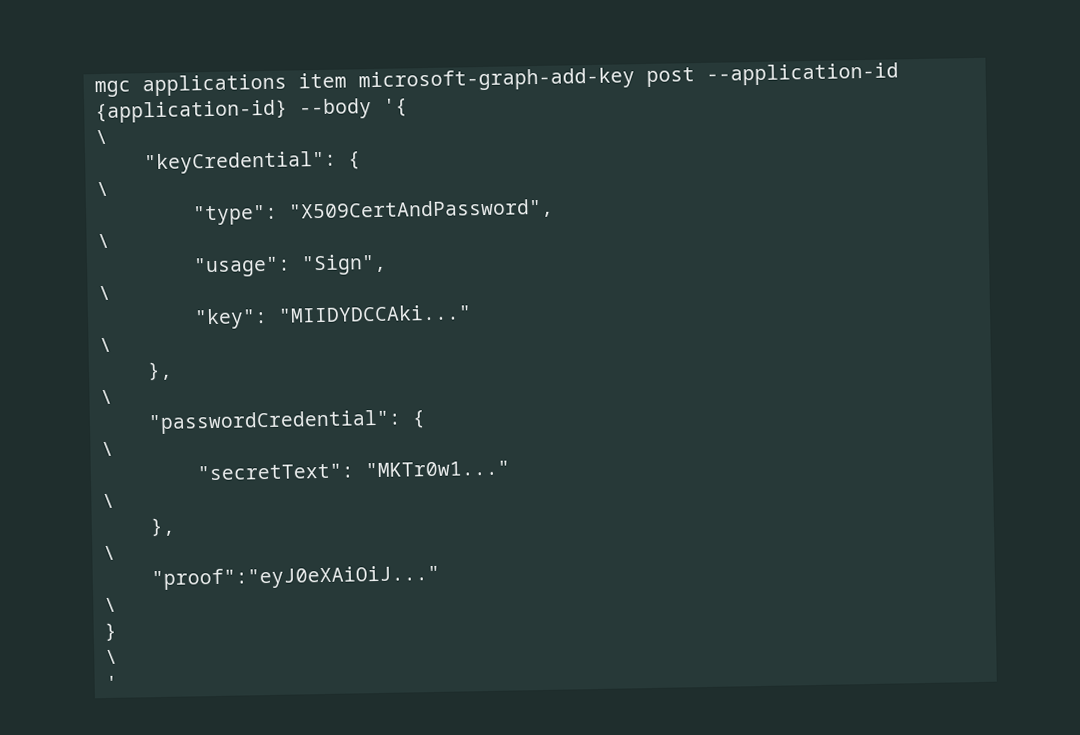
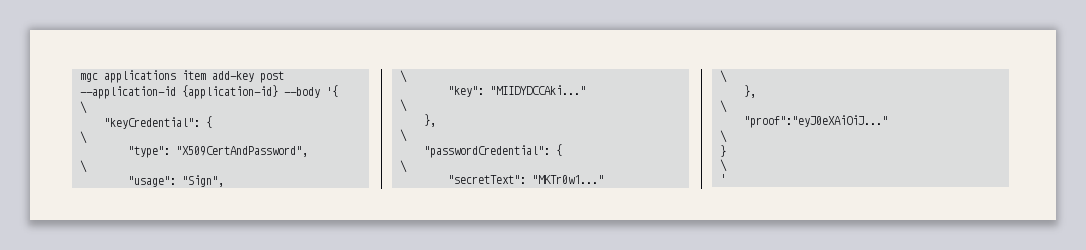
- mgc applications item microsoft-graph-add-key post --application-id {application-id} --body '{
+ mgc applications item add-key post --application-id {application-id} --body '{

